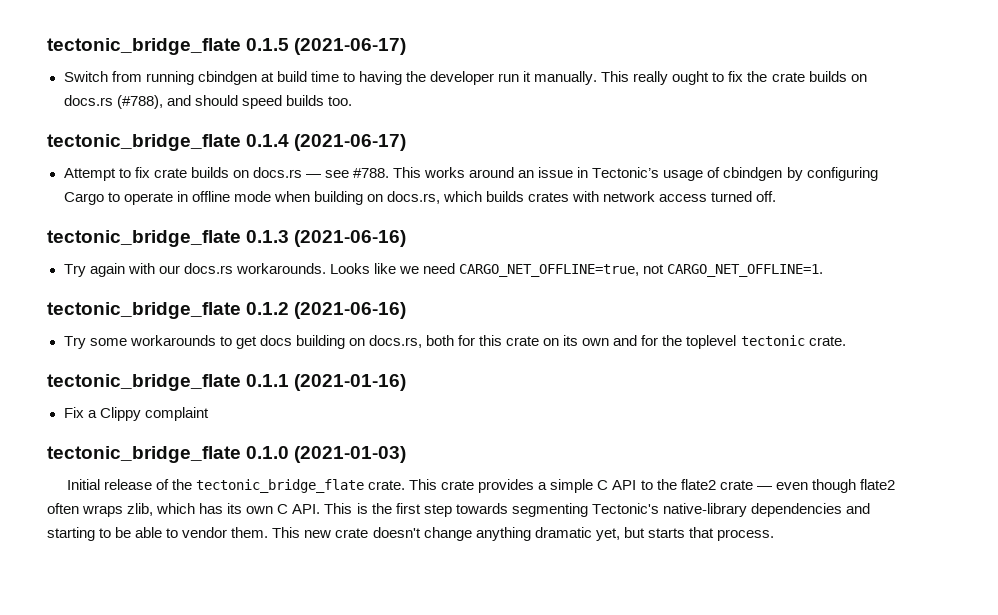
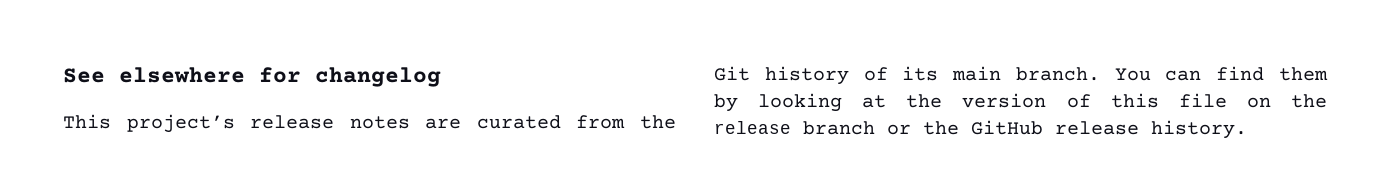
- tectonic_bridge_flate 0.1.5 (2021-06-17)
- Switch from running cbindgen at build time to having the developer run it manually. This really ought to fix the crate builds on docs.rs (#788), and should speed builds too.
- tectonic_bridge_flate 0.1.4 (2021-06-17)
- Attempt to fix crate builds on docs.rs — see #788. This works around an issue in Tectonic’s usage of cbindgen by configuring Cargo to operate in offline mode when building on docs.rs, which builds crates with network access turned off.
- tectonic_bridge_flate 0.1.3 (2021-06-16)
- Try again with our docs.rs workarounds. Looks like we need CARGO_NET_OFFLINE=true, not CARGO_NET_OFFLINE=1.
- tectonic_bridge_flate 0.1.2 (2021-06-16)
- Try some workarounds to get docs building on docs.rs, both for this crate on its own and for the toplevel tectonic crate.
- tectonic_bridge_flate 0.1.1 (2021-01-16)
- Fix a Clippy complaint
- tectonic_bridge_flate 0.1.0 (2021-01-03)
- Initial release of the tectonic_bridge_flate crate. This crate provides a simple C API to the flate2 crate — even though flate2 often wraps zlib, which has its own C API. This is the first step towards segmenting Tectonic's native-library dependencies and starting to be able to vendor them. This new crate doesn't change anything dramatic yet, but starts that process.
+ See elsewhere for changelog
+ This project’s release notes are curated from the Git history of its main branch. You can find them by looking at the version of this file on the release branch or the GitHub release history.

